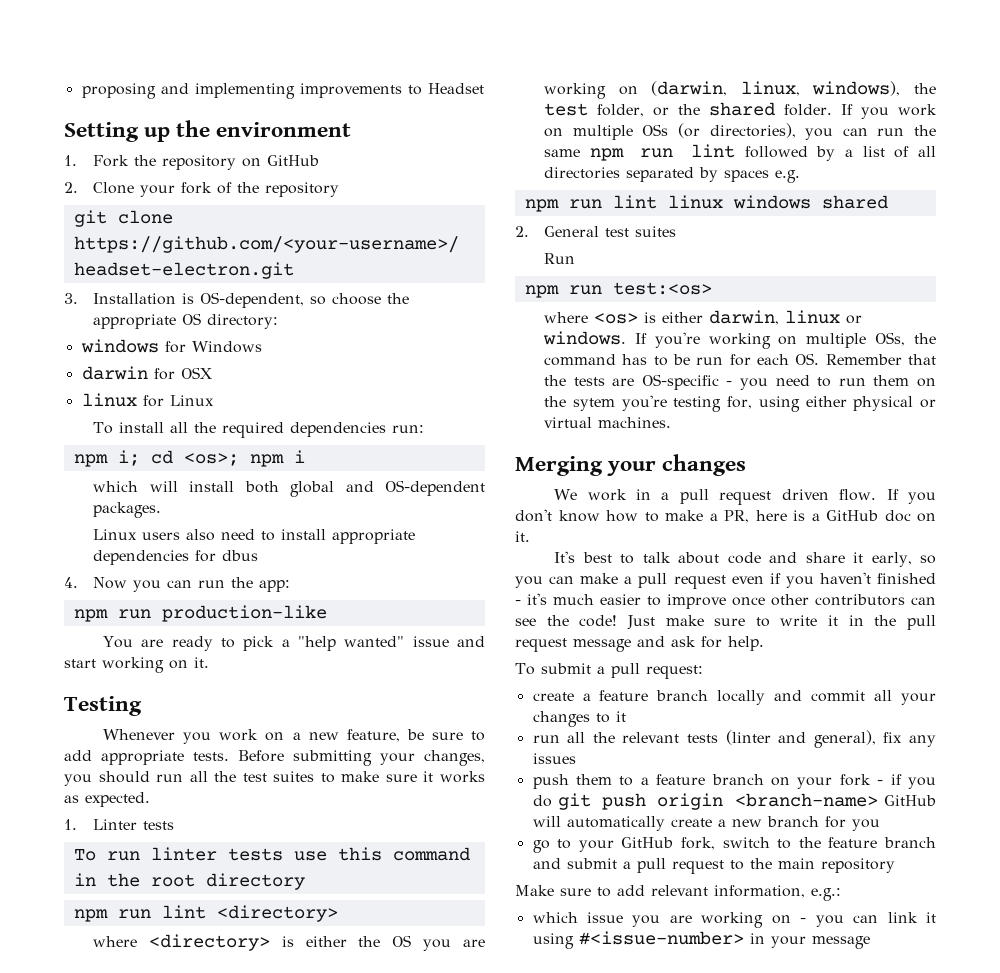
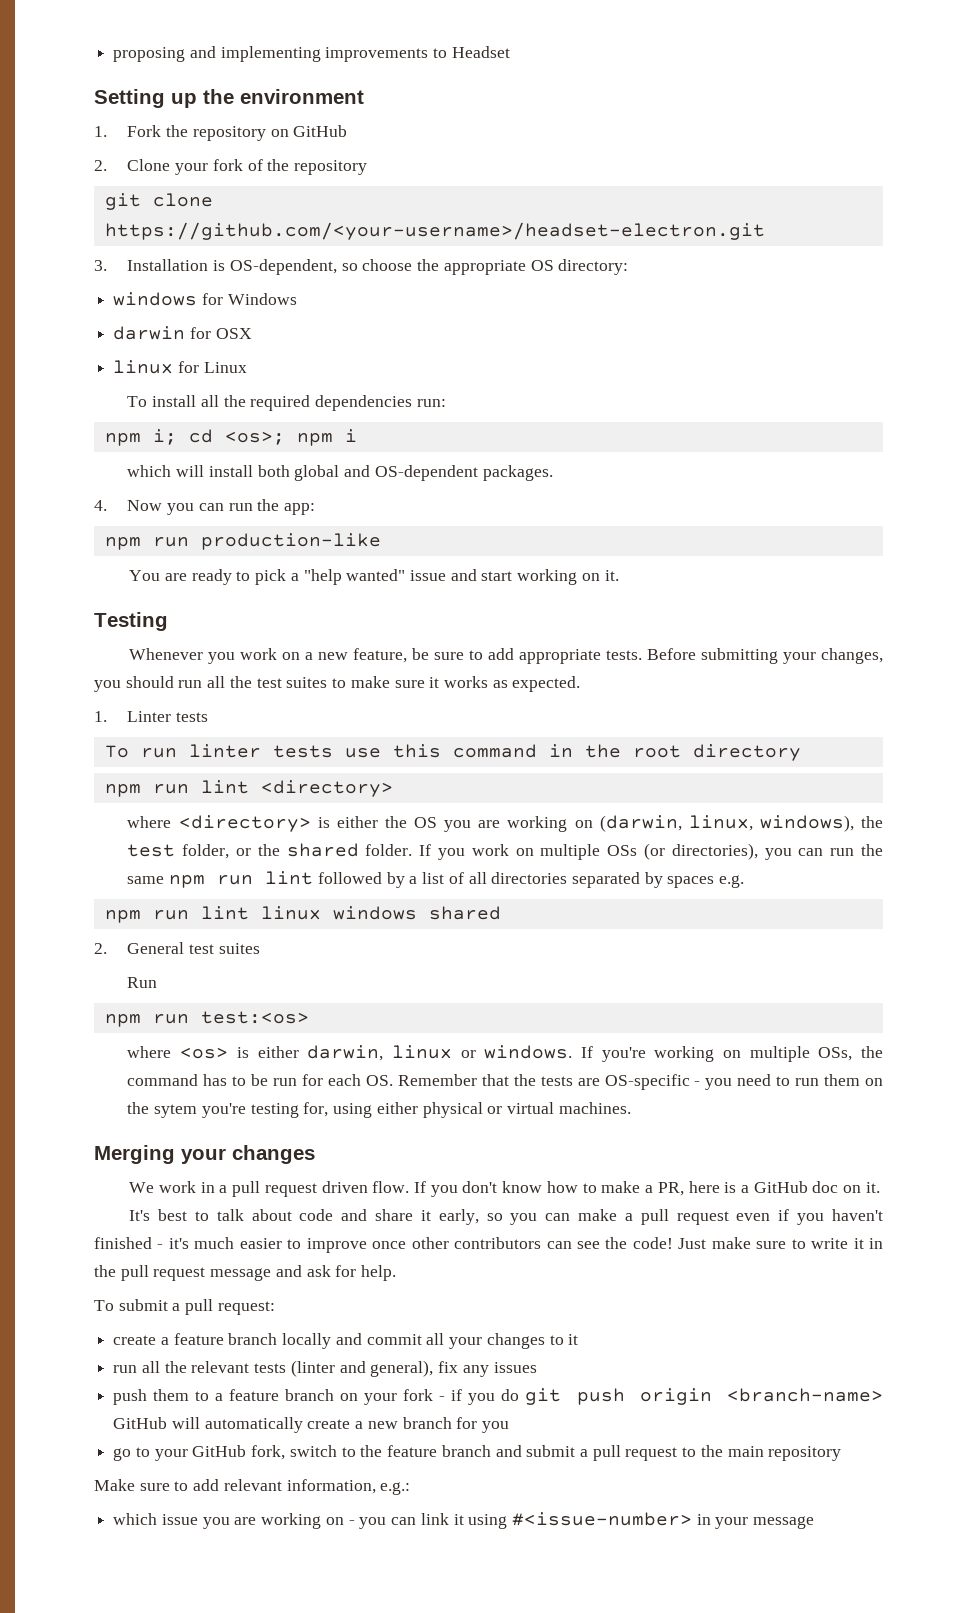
- Linux users also need to install appropriate dependencies for dbus

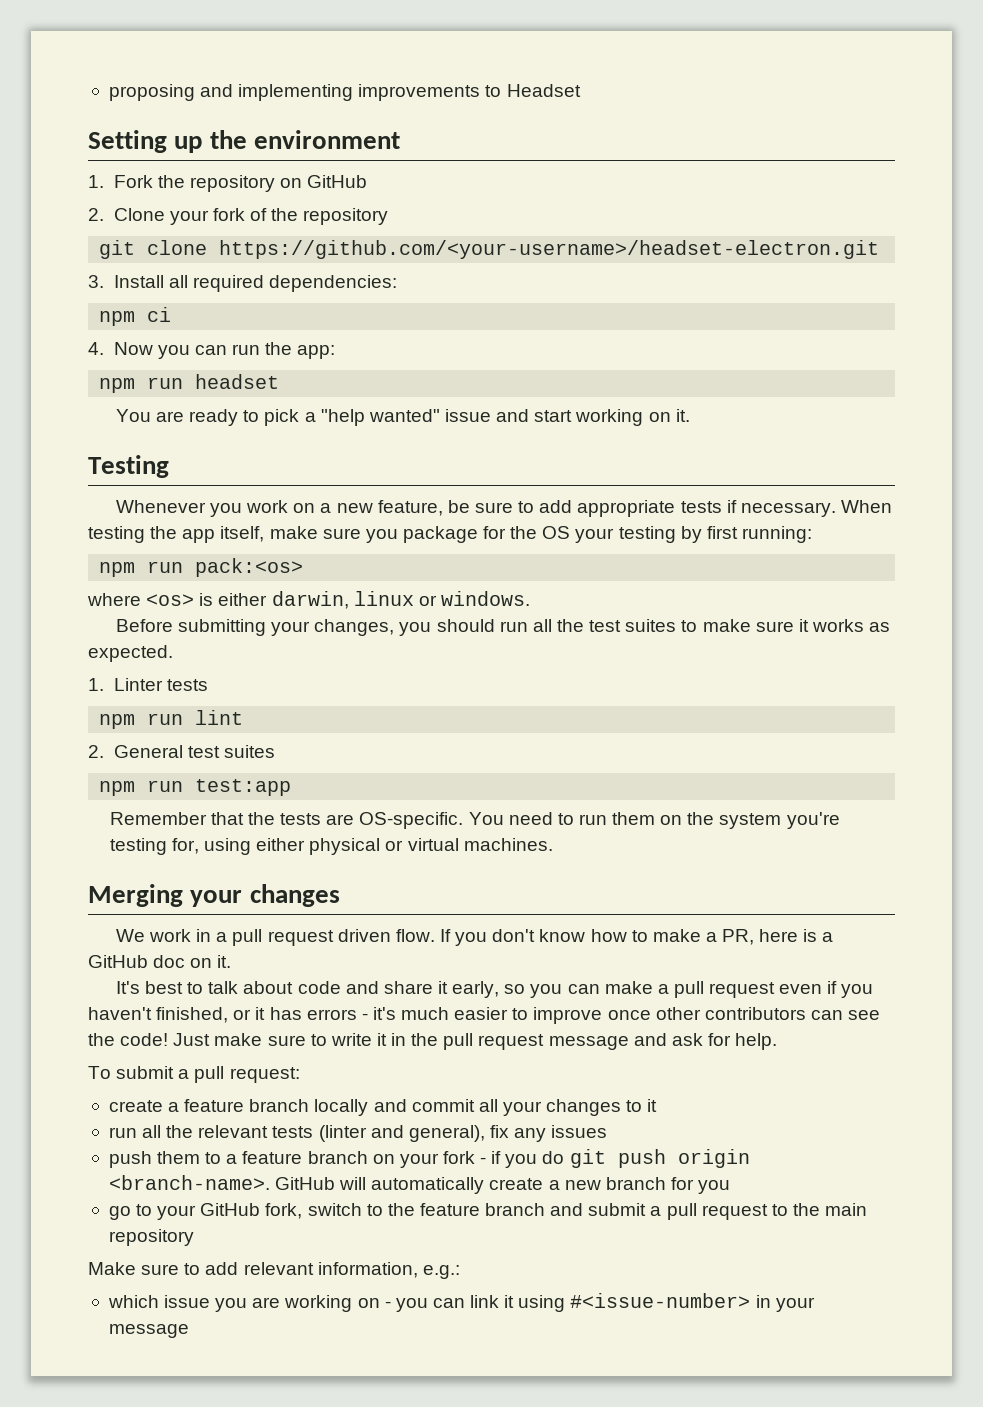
- 3. Installation is OS-dependent, so choose the appropriate OS directory:
- windows for Windows
- darwin for OSX
- linux for Linux
- To install all the required dependencies run:
- npm i; cd <os>; npm i
- which will install both global and OS-dependent packages.
+ 3. Install all required dependencies:
+ npm ci
- npm run production-like
+ npm run headset
- Whenever you work on a new feature, be sure to add appropriate tests. Before submitting your changes, you should run all the test suites to make sure it works as expected.
+ Whenever you work on a new feature, be sure to add appropriate tests if necessary. When testing the app itself, make sure you package for the OS your testing by first running:
+ npm run pack:<os>
+ where <os> is either darwin, linux or windows.
+ Before submitting your changes, you should run all the test suites to make sure it works as expected.
- To run linter tests use this command in the root directory
- npm run lint <directory>
- where <directory> is either the OS you are working on (darwin, linux, windows), the test folder, or the shared folder. If you work on multiple OSs (or directories), you can run the same npm run lint followed by a list of all directories separated by spaces e.g.
- npm run lint linux windows shared
+ npm run lint
- Run
- npm run test:<os>
- where <os> is either darwin, linux or windows. If you're working on multiple OSs, the command has to be run for each OS. Remember that the tests are OS-specific - you need to run them on the sytem you're testing for, using either physical or virtual machines.
+ npm run test:app
+ Remember that the tests are OS-specific. You need to run them on the system you're testing for, using either physical or virtual machines.
- It's best to talk about code and share it early, so you can make a pull request even if you haven't finished - it's much easier to improve once other contributors can see the code!
+ It's best to talk about code and share it early, so you can make a pull request even if you haven't finished, or it has errors - it's much easier to improve once other contributors can see the code!
- push them to a feature branch on your fork - if you do git push origin <branch-name> GitHub will automatically create a new branch for you
+ push them to a feature branch on your fork - if you do git push origin <branch-name>. GitHub will automatically create a new branch for you

